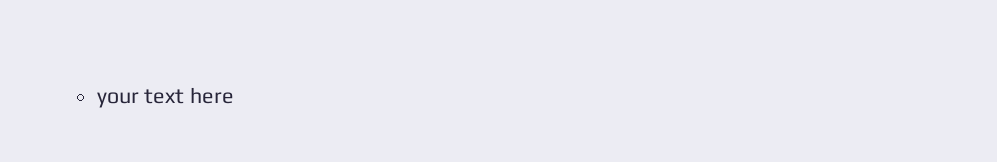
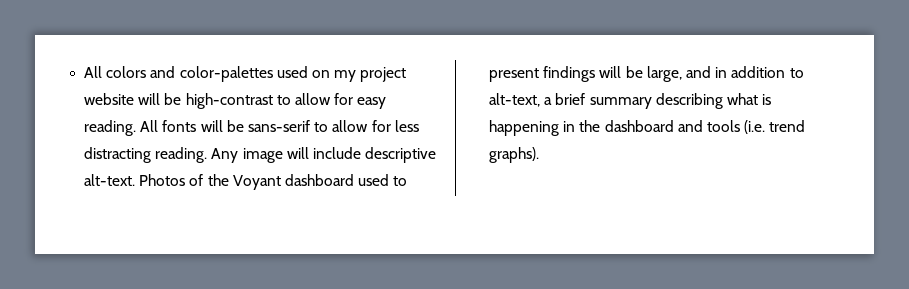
- your text here
+ All colors and color-palettes used on my project website will be high-contrast to allow for easy reading. All fonts will be sans-serif to allow for less distracting reading. Any image will include descriptive alt-text. Photos of the Voyant dashboard used to present findings will be large, and in addition to alt-text, a brief summary describing what is happening in the dashboard and tools (i.e. trend graphs).

